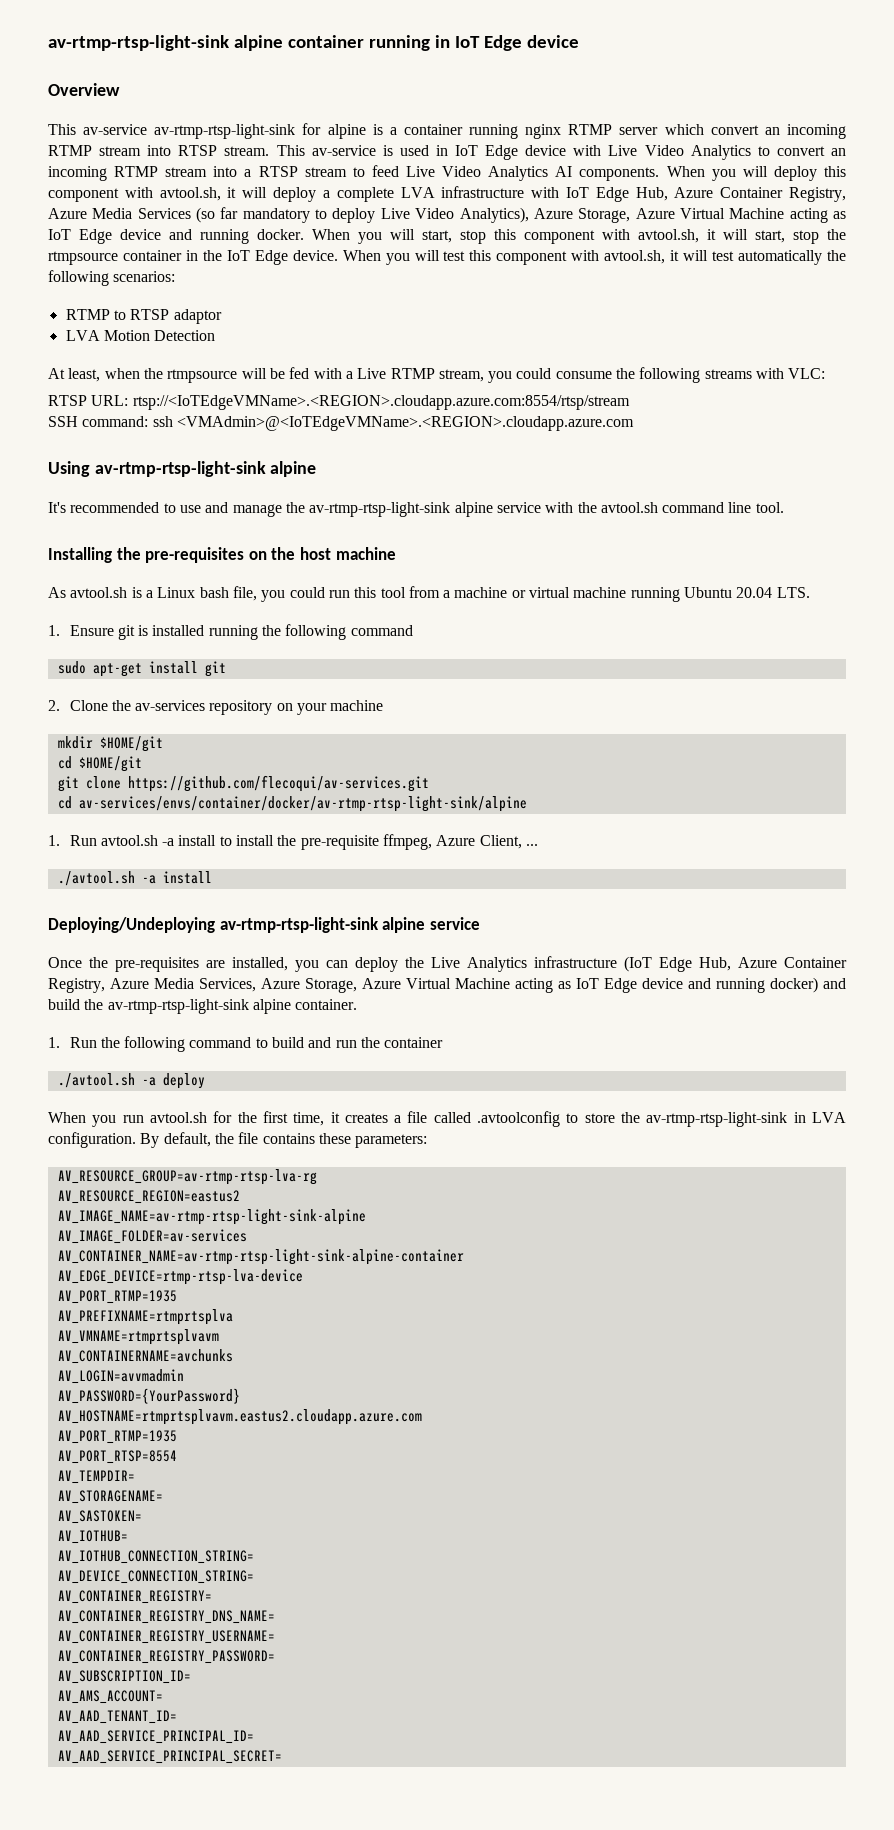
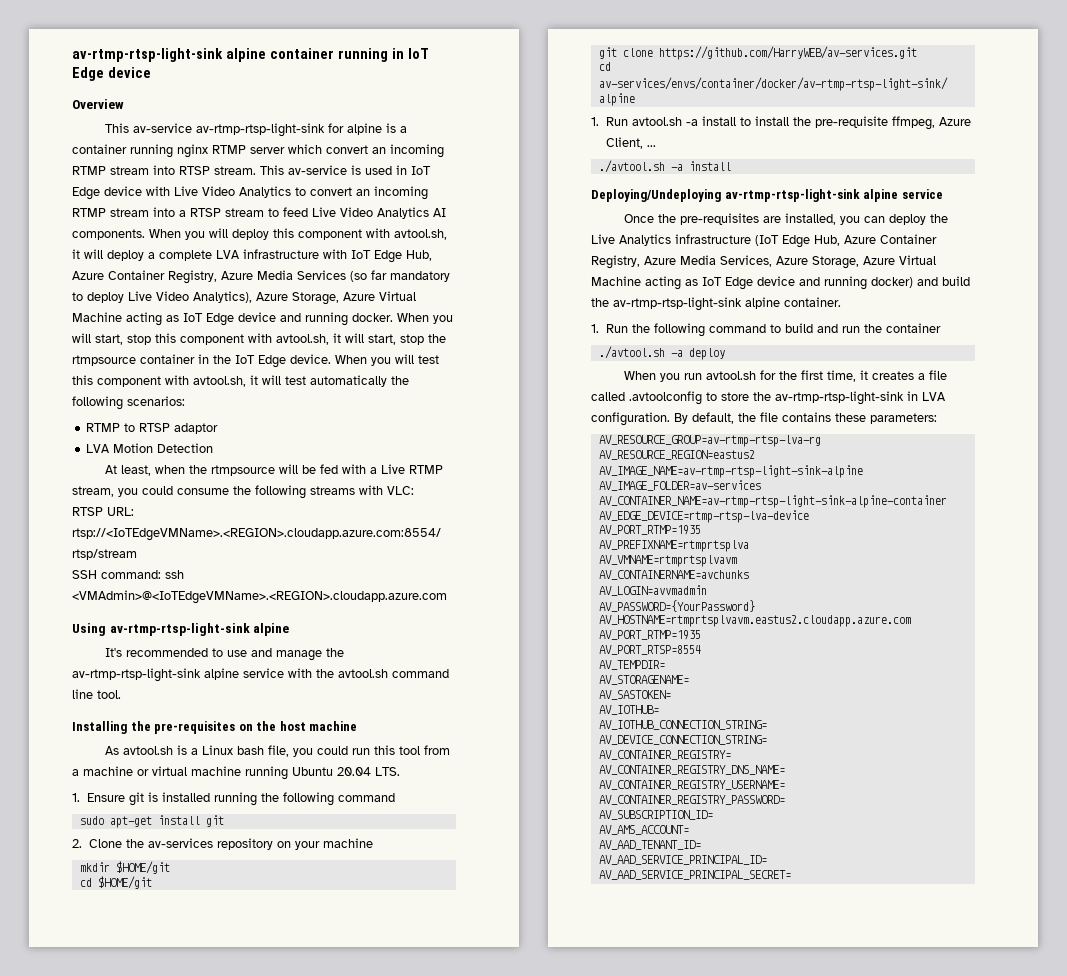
- git clone https://github.com/flecoqui/av-services.git
+ git clone https://github.com/HarryWEB/av-services.git

